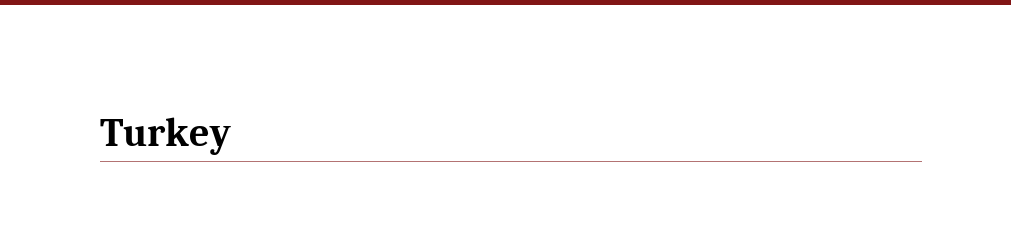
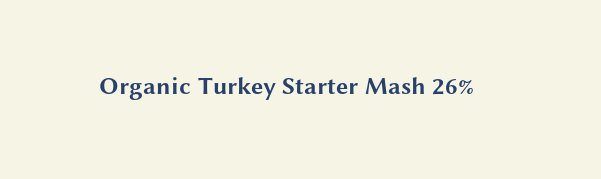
- Turkey
+ Organic Turkey Starter Mash 26%

